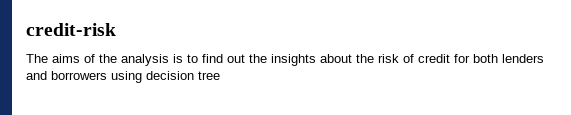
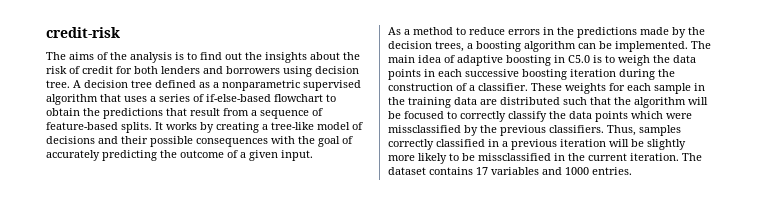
- The aims of the analysis is to find out the insights about the risk of credit for both lenders and borrowers using decision tree
+ The aims of the analysis is to find out the insights about the risk of credit for both lenders and borrowers using decision tree. A decision tree defined as a nonparametric supervised algorithm that uses a series of if-else-based flowchart to obtain the predictions that result from a sequence of feature-based splits. It works by creating a tree-like model of decisions and their possible consequences with the goal of accurately predicting the outcome of a given input.
+ As a method to reduce errors in the predictions made by the decision trees, a boosting algorithm can be implemented. The main idea of adaptive boosting in C5.0 is to weigh the data points in each successive boosting iteration during the construction of a classifier. These weights for each sample in the training data are distributed such that the algorithm will be focused to correctly classify the data points which were missclassified by the previous classifiers. Thus, samples correctly classified in a previous iteration will be slightly more likely to be missclassified in the current iteration. The dataset contains 17 variables and 1000 entries.

